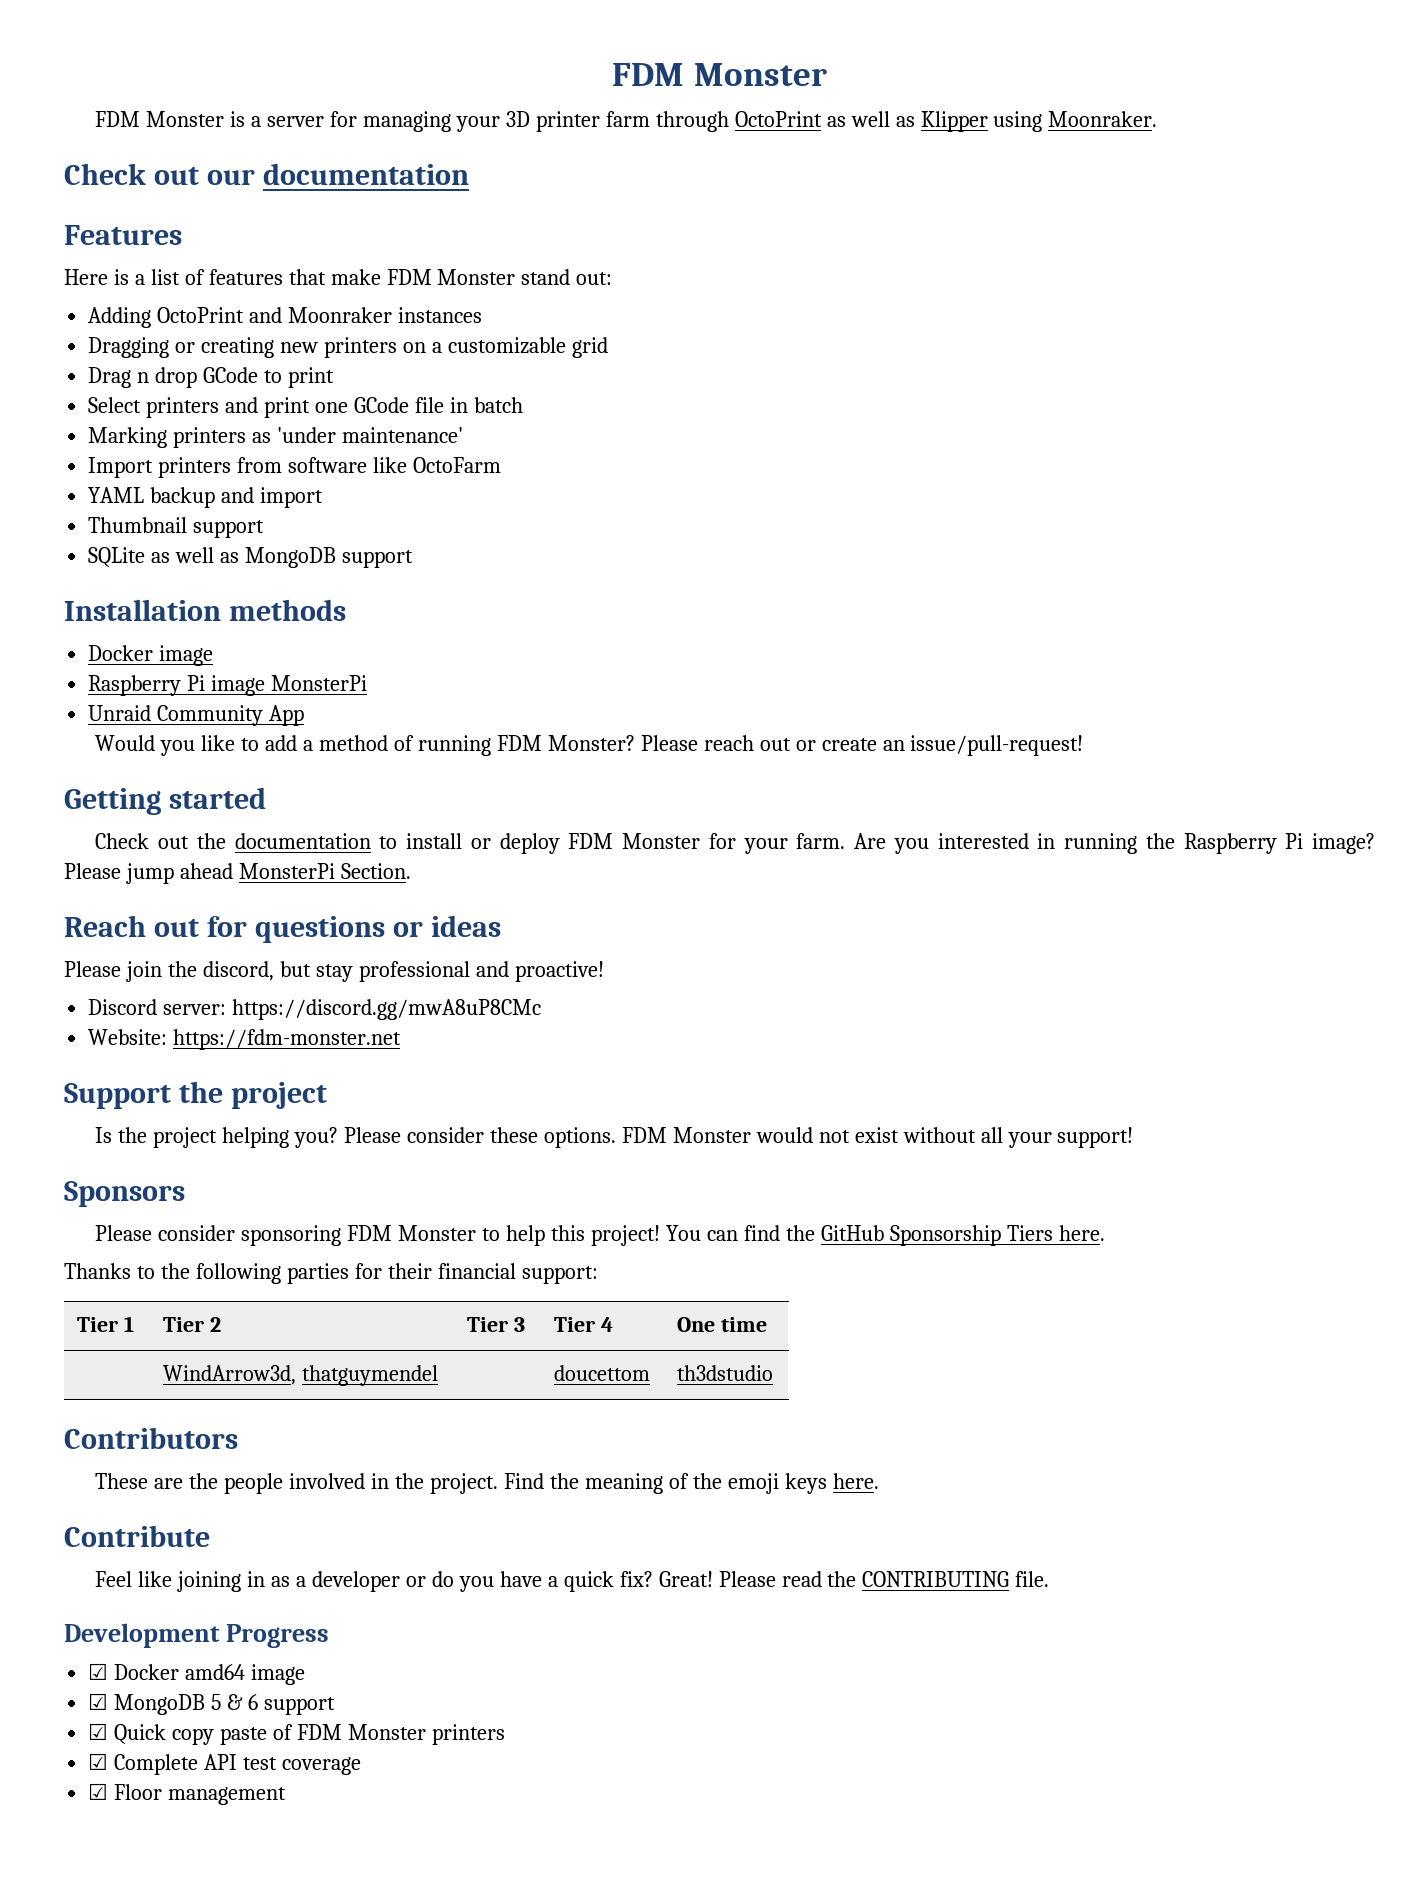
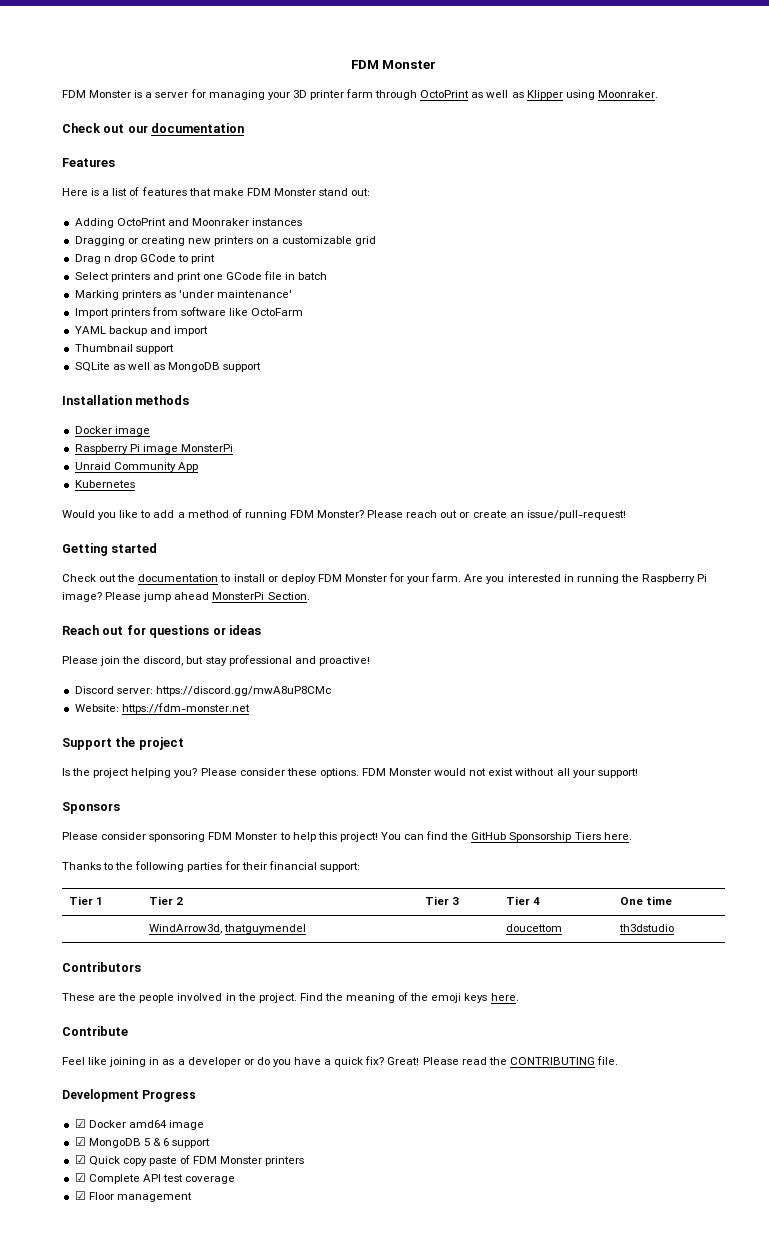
+ Kubernetes

